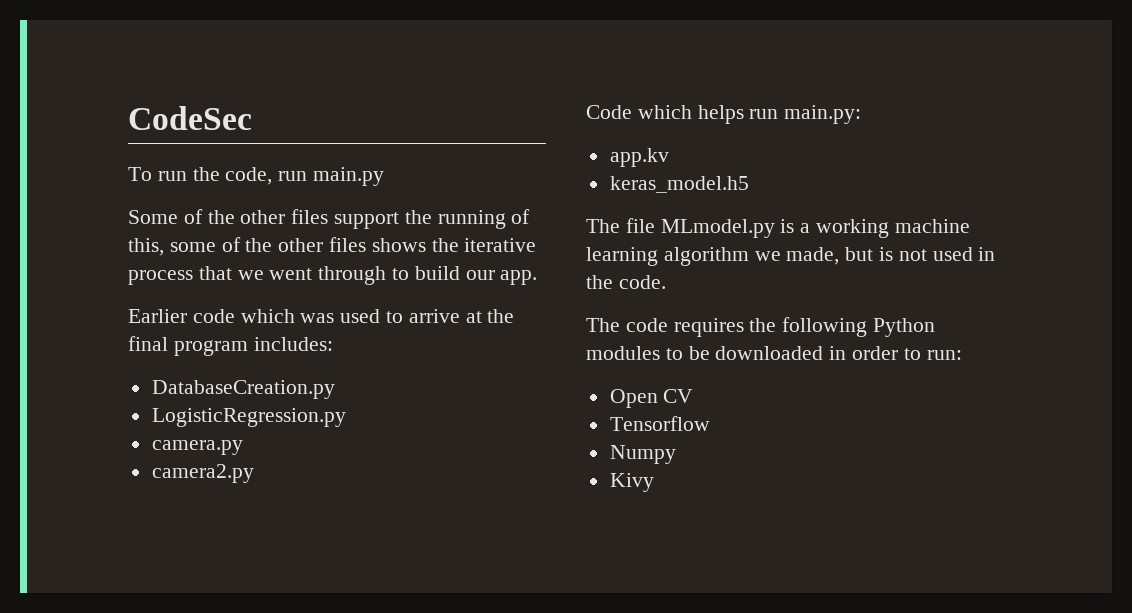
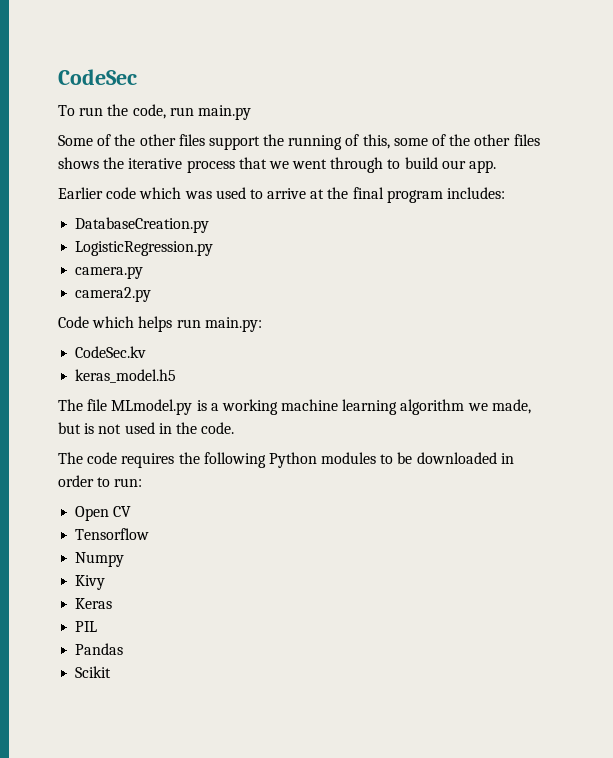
- app.kv
+ CodeSec.kv
+ Keras
+ PIL
+ Pandas
+ Scikit

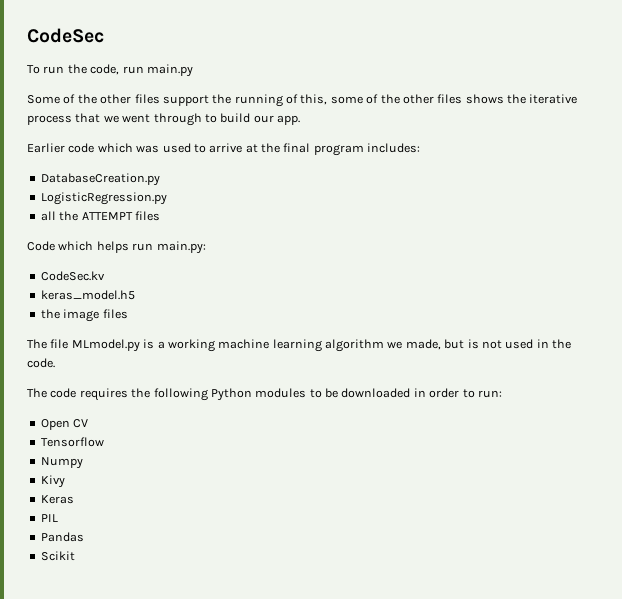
- camera.py
- camera2.py
+ all the ATTEMPT files
+ the image files

